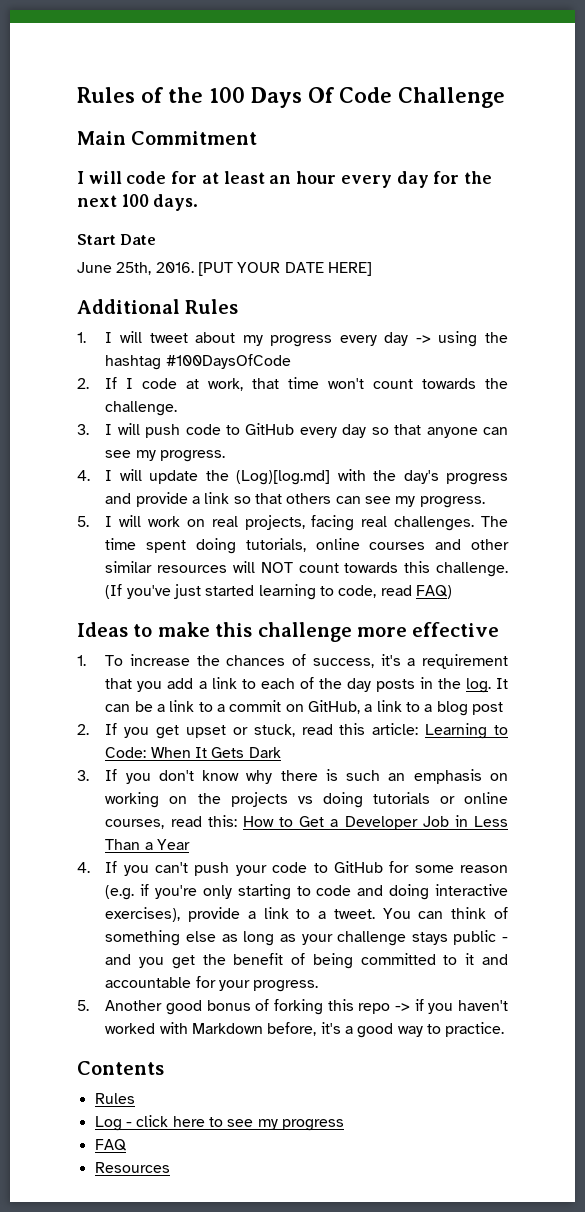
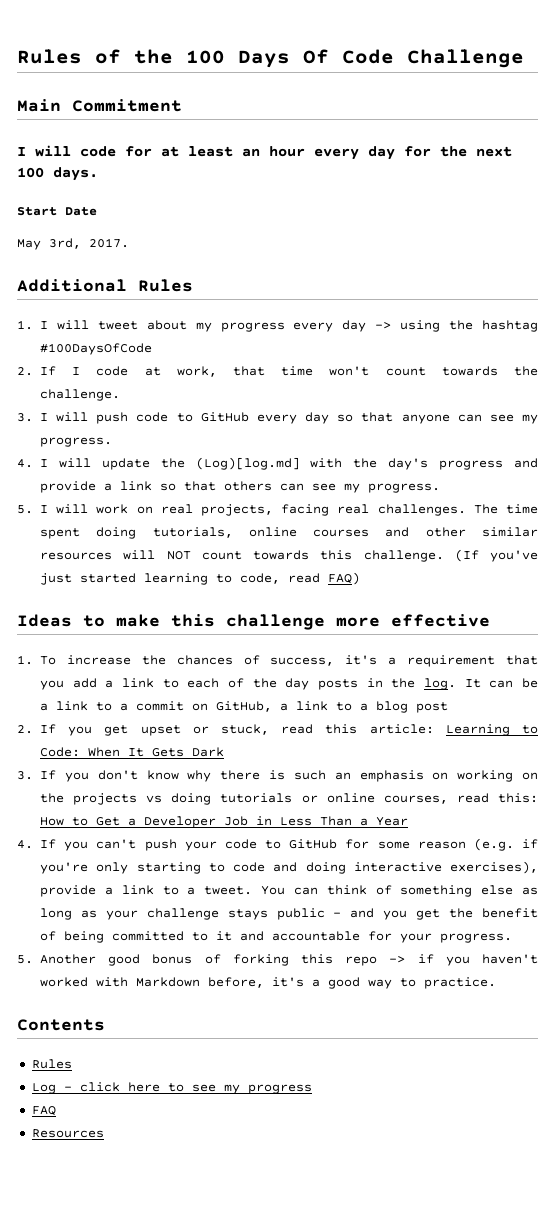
- June 25th, 2016. [PUT YOUR DATE HERE]
+ May 3rd, 2017.

